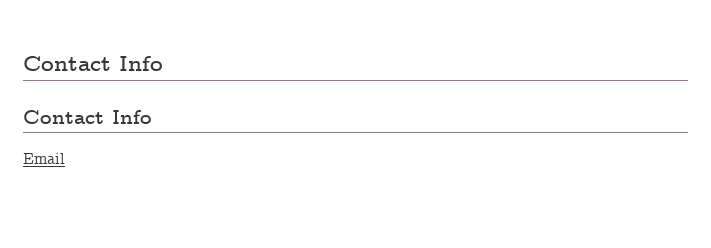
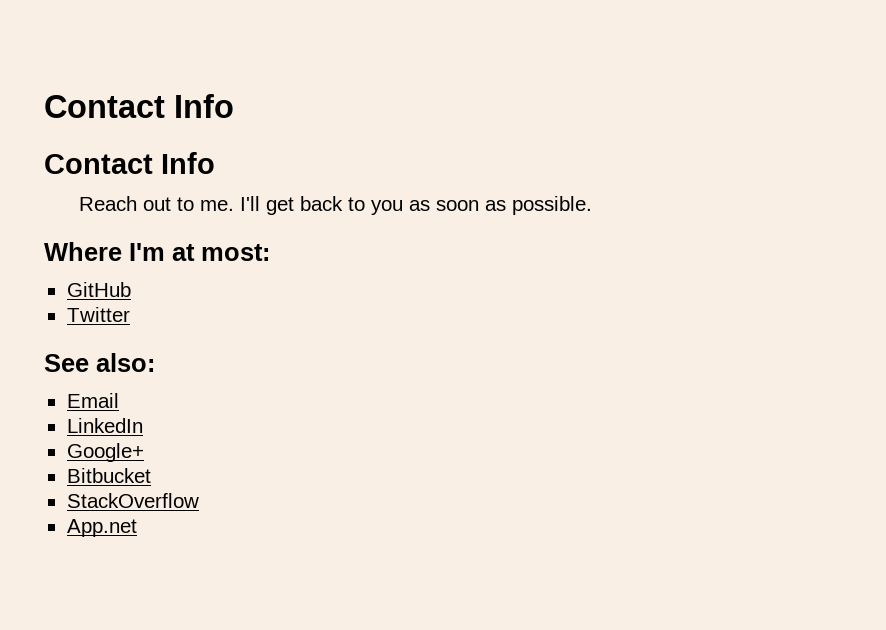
+ Reach out to me. I'll get back to you as soon as possible.
+ Where I'm at most:
+ GitHub
+ Twitter
+ See also:
  Email
+ LinkedIn
+ Google+
+ Bitbucket
+ StackOverflow
+ App.net

